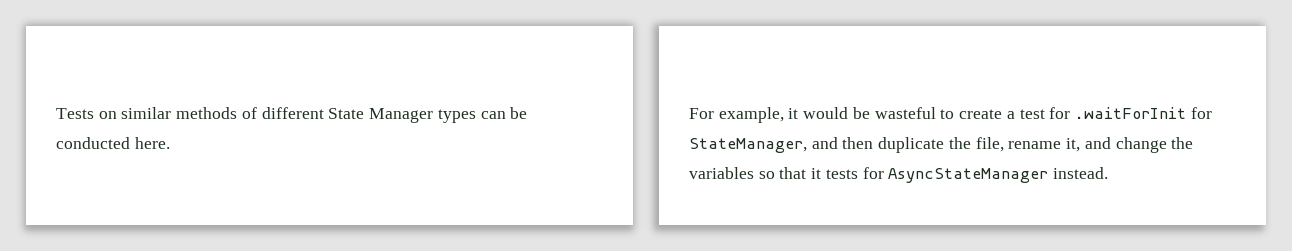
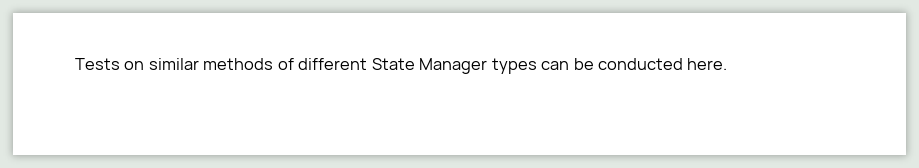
- For example, it would be wasteful to create a test for .waitForInit for StateManager, and then duplicate the file, rename it, and change the variables so that it tests for AsyncStateManager instead.

